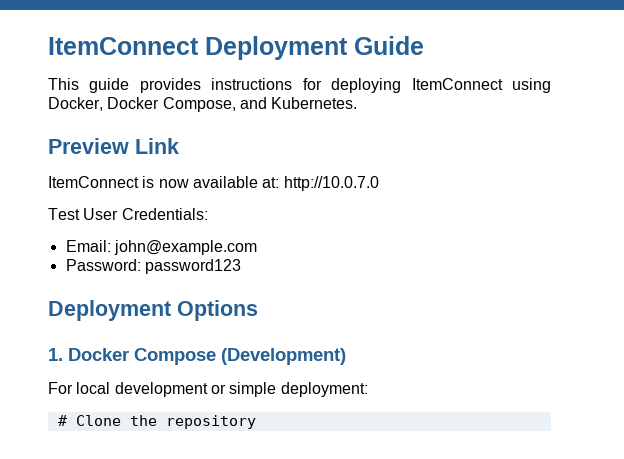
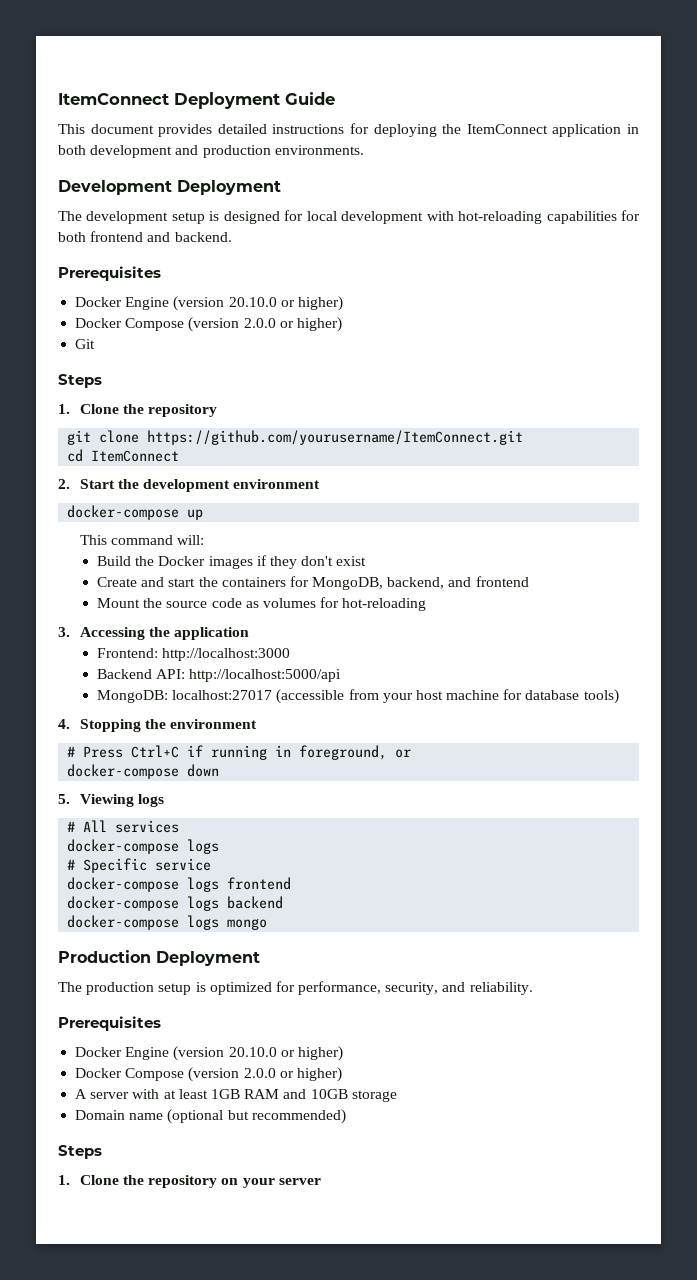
- This guide provides instructions for deploying ItemConnect using Docker, Docker Compose, and Kubernetes.
- Preview Link
- ItemConnect is now available at: http://10.0.7.0
- Test User Credentials:
- Email: john@example.com
- Password: password123
- Deployment Options
- 1. Docker Compose (Development)
- For local development or simple deployment:
- # Clone the repository
+ This document provides detailed instructions for deploying the ItemConnect application in both development and production environments.
+ Development Deployment
+ The development setup is designed for local development with hot-reloading capabilities for both frontend and backend.
+ Prerequisites
+ Docker Engine (version 20.10.0 or higher)
+ Docker Compose (version 2.0.0 or higher)
+ Git
+ Steps
+ 1. Clone the repository
+ git clone https://github.com/yourusername/ItemConnect.git
+ cd ItemConnect
+ 2. Start the development environment
+ docker-compose up
+ This command will:
+ Build the Docker images if they don't exist
+ Create and start the containers for MongoDB, backend, and frontend
+ Mount the source code as volumes for hot-reloading
+ 3. Accessing the application
+ Frontend: http://localhost:3000
+ Backend API: http://localhost:5000/api
+ MongoDB: localhost:27017 (accessible from your host machine for database tools)
+ 4. Stopping the environment
+ # Press Ctrl+C if running in foreground, or
+ docker-compose down
+ 5. Viewing logs
+ # All services
+ docker-compose logs
+ # Specific service
+ docker-compose logs frontend
+ docker-compose logs backend
+ docker-compose logs mongo
+ Production Deployment
+ The production setup is optimized for performance, security, and reliability.
+ Prerequisites
+ Docker Engine (version 20.10.0 or higher)
+ Docker Compose (version 2.0.0 or higher)
+ A server with at least 1GB RAM and 10GB storage
+ Domain name (optional but recommended)
+ Steps
+ 1. Clone the repository on your server

